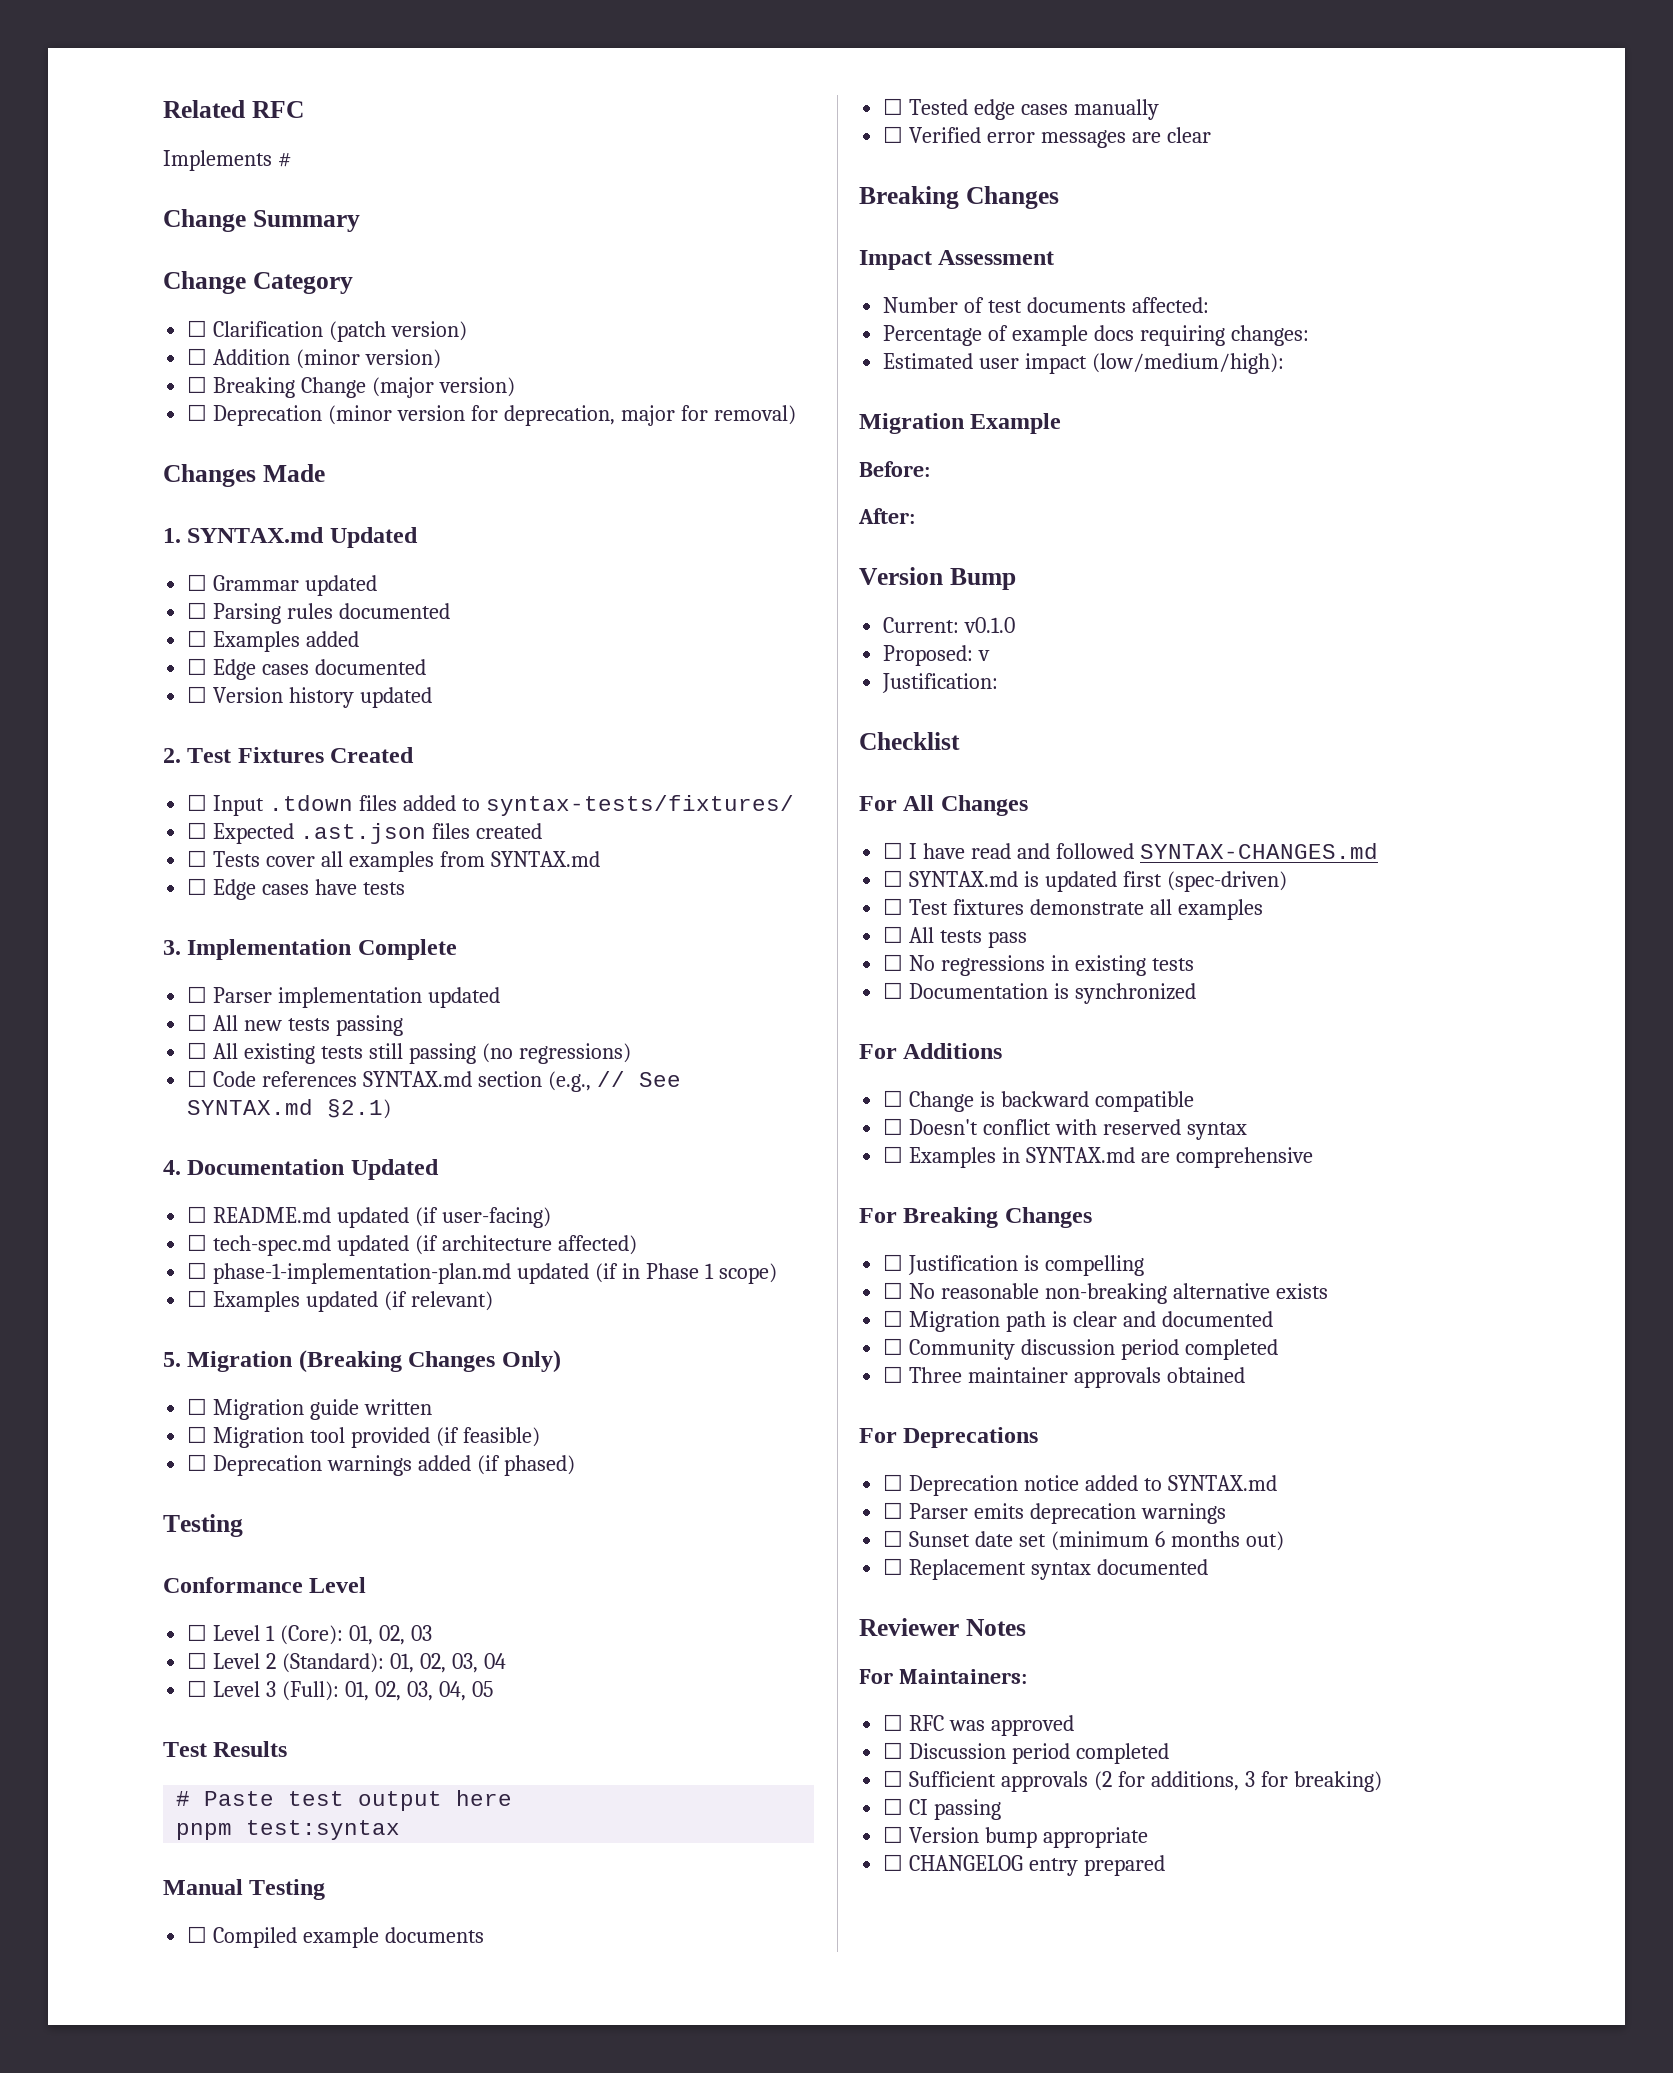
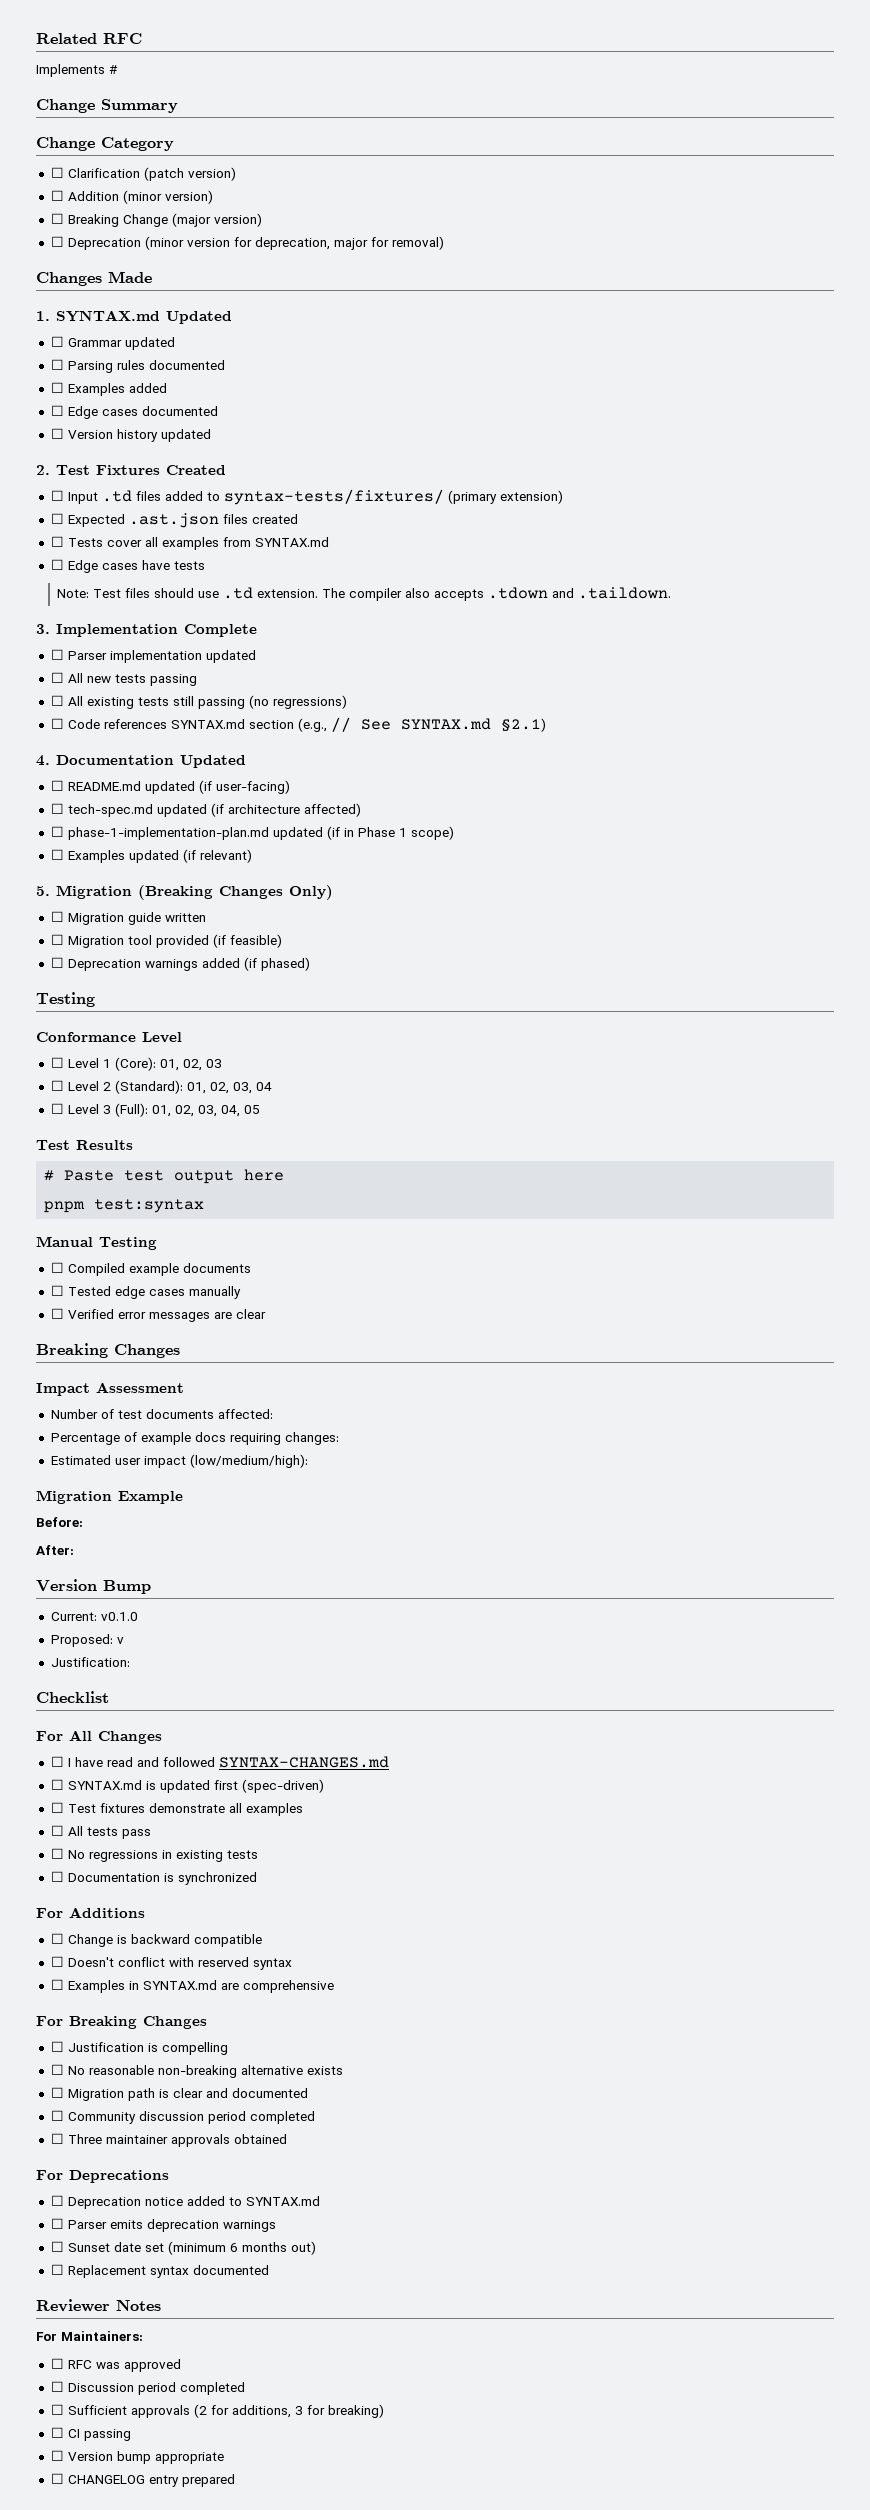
- ☐ Input .tdown files added to syntax-tests/fixtures/
+ ☐ Input .td files added to syntax-tests/fixtures/ (primary extension)
+ Note: Test files should use .td extension. The compiler also accepts .tdown and .taildown.

